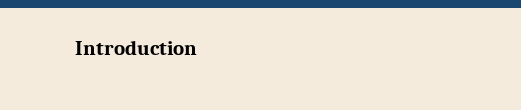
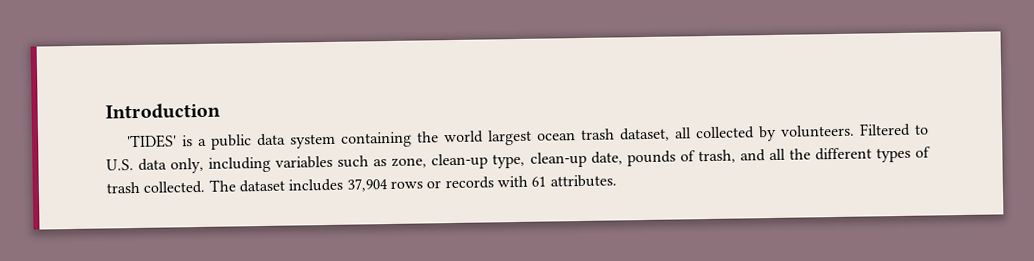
+ 'TIDES' is a public data system containing the world largest ocean trash dataset, all collected by volunteers. Filtered to U.S. data only, including variables such as zone, clean-up type, clean-up date, pounds of trash, and all the different types of trash collected. The dataset includes 37,904 rows or records with 61 attributes.

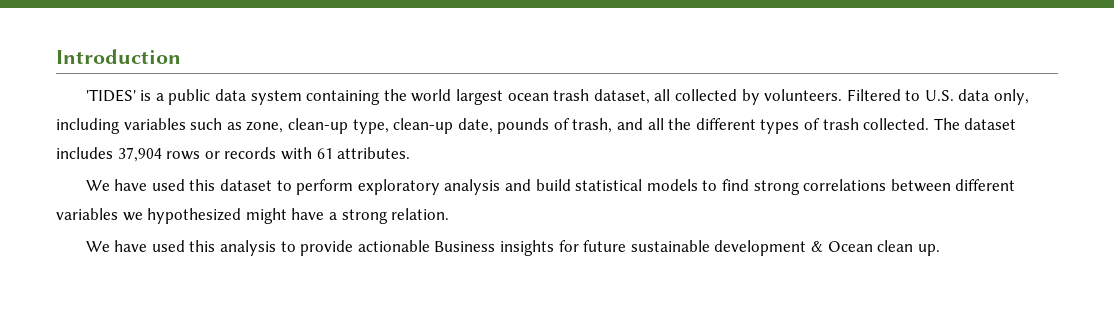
+ We have used this dataset to perform exploratory analysis and build statistical models to find strong correlations between different variables we hypothesized might have a strong relation.
+ We have used this analysis to provide actionable Business insights for future sustainable development & Ocean clean up.

